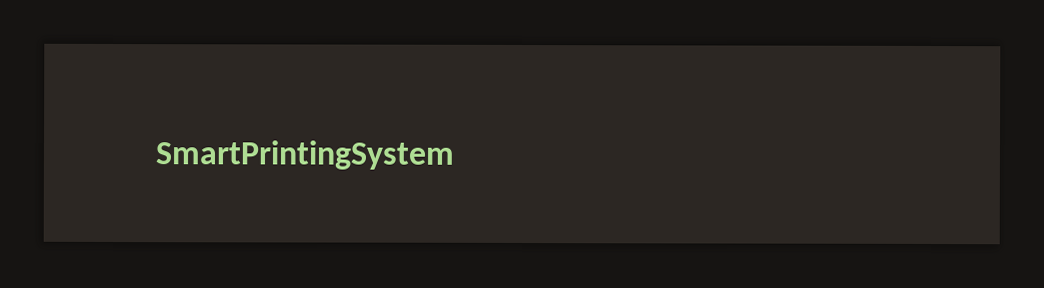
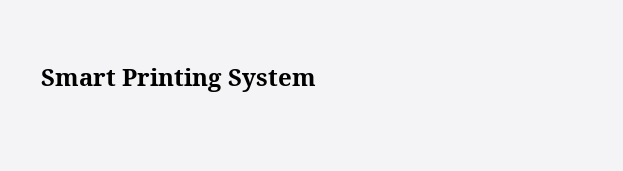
- SmartPrintingSystem
+ Smart Printing System

